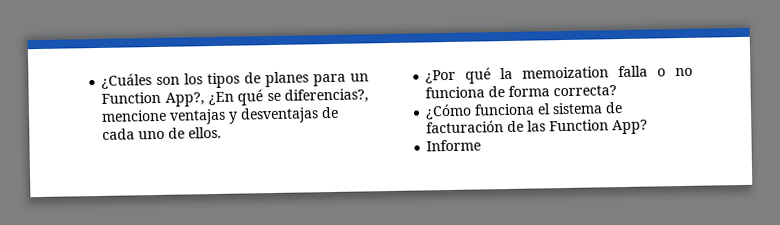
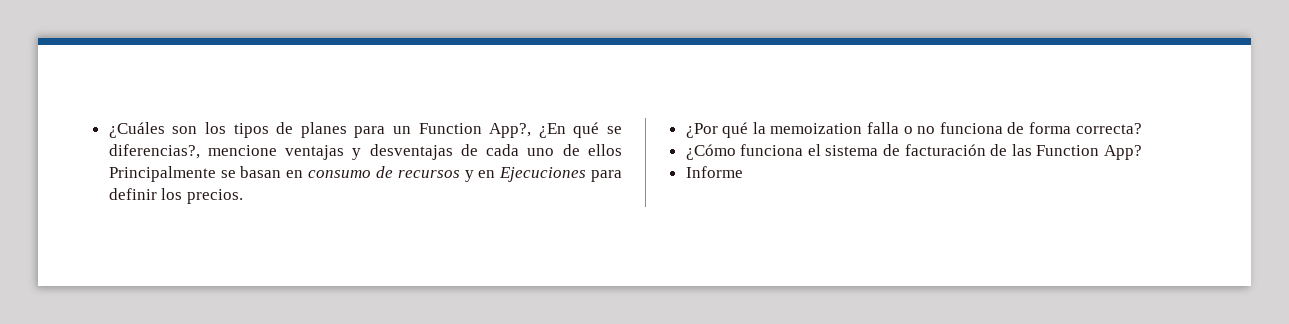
- ¿Cuáles son los tipos de planes para un Function App?, ¿En qué se diferencias?, mencione ventajas y desventajas de cada uno de ellos.
+ ¿Cuáles son los tipos de planes para un Function App?, ¿En qué se diferencias?, mencione ventajas y desventajas de cada uno de ellos Principalmente se basan en consumo de recursos y en Ejecuciones para definir los precios.

